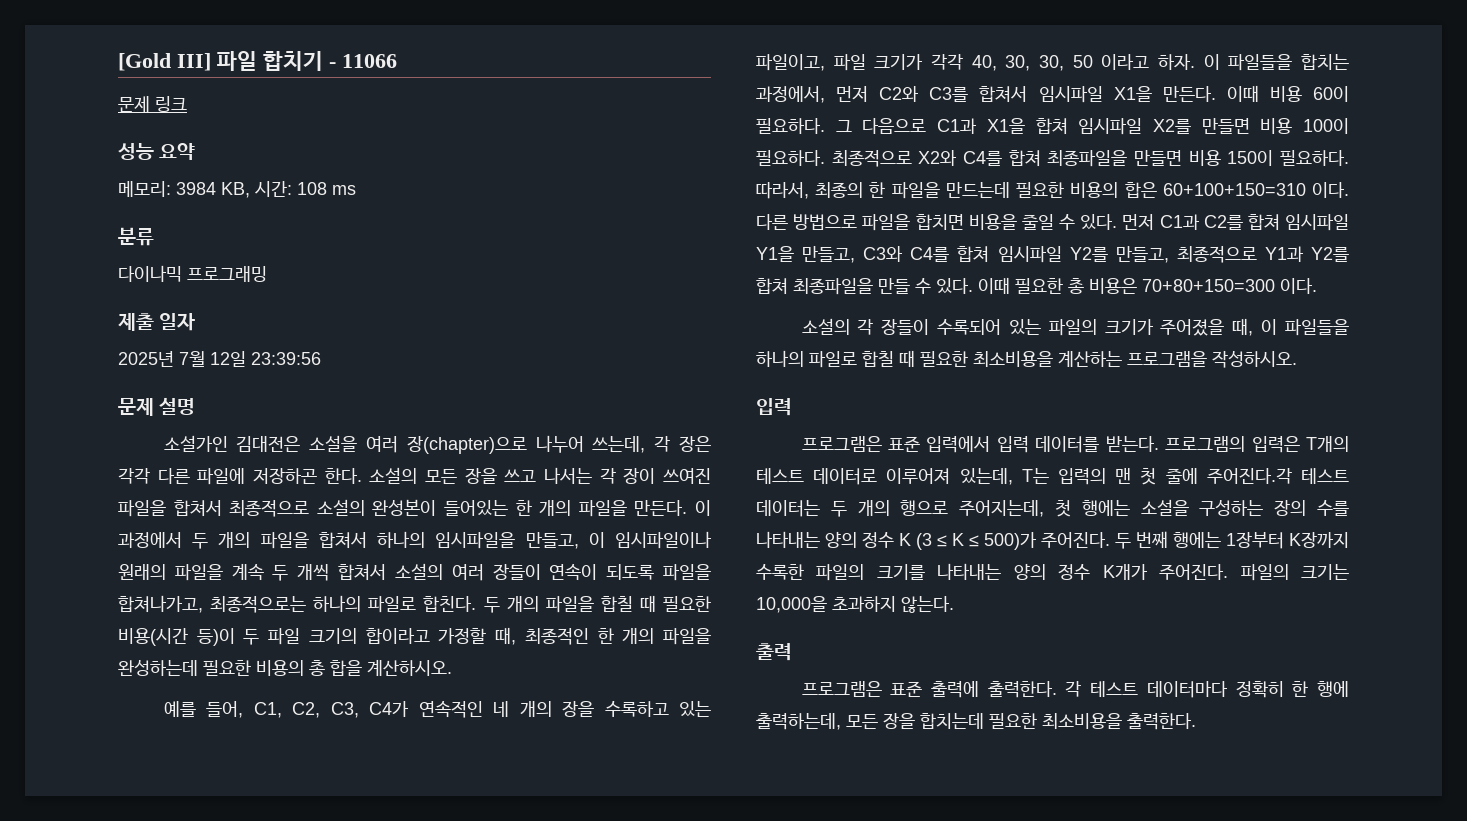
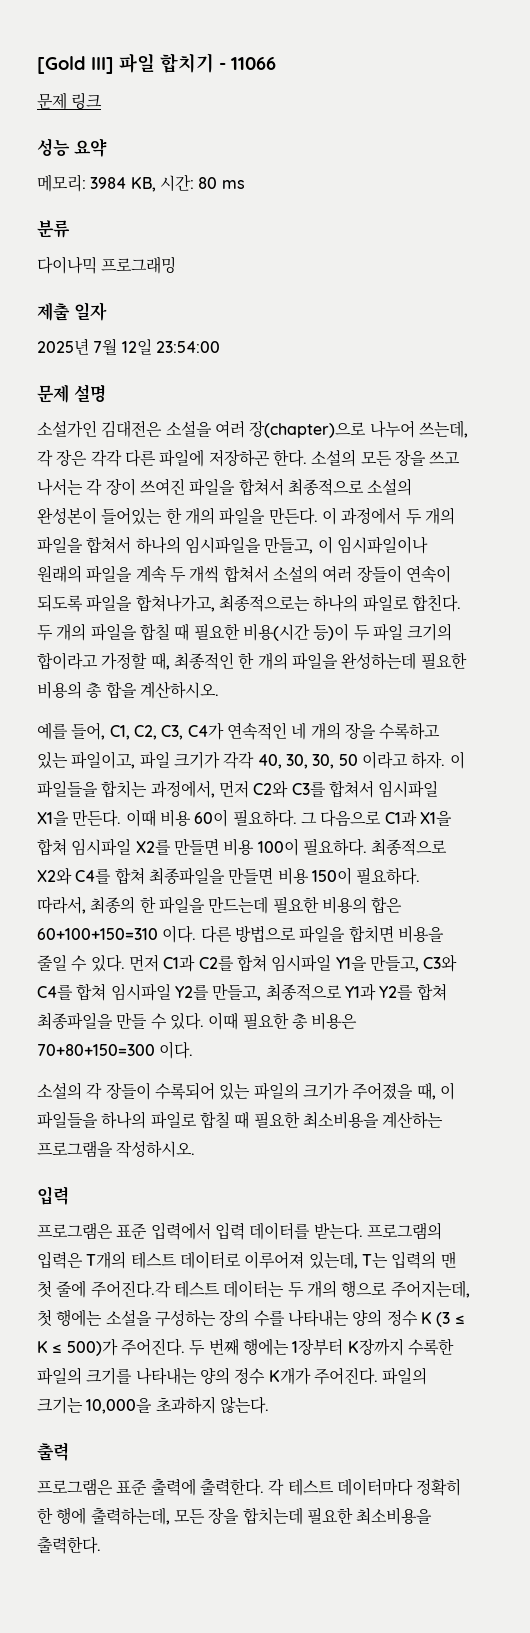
- 메모리: 3984 KB, 시간: 108 ms
+ 메모리: 3984 KB, 시간: 80 ms
- 2025년 7월 12일 23:39:56
+ 2025년 7월 12일 23:54:00

